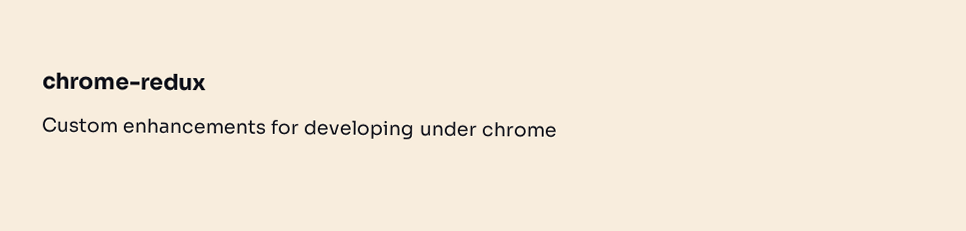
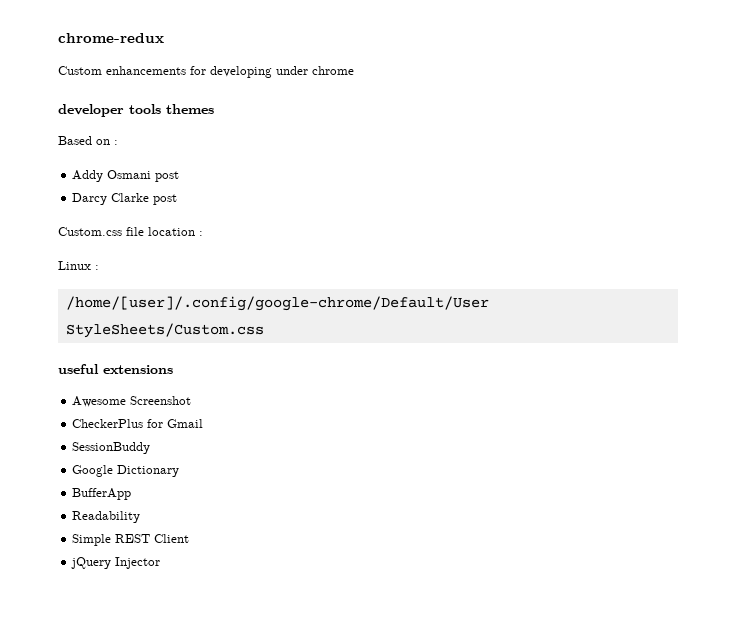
+ developer tools themes
+ Based on :
+ Addy Osmani post
+ Darcy Clarke post
+ Custom.css file location :
+ Linux :
+ /home/[user]/.config/google-chrome/Default/User StyleSheets/Custom.css
+ useful extensions
+ Awesome Screenshot
+ CheckerPlus for Gmail
+ SessionBuddy
+ Google Dictionary
+ BufferApp
+ Readability
+ Simple REST Client
+ jQuery Injector

